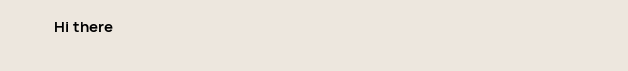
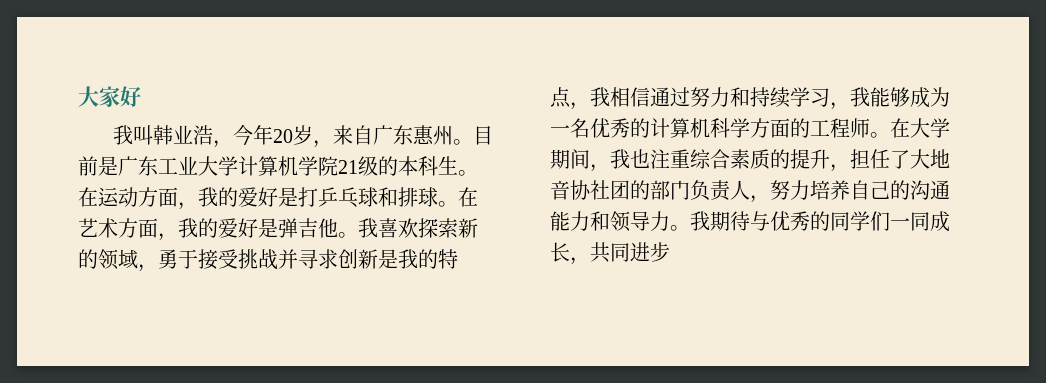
- Hi there
+ 大家好
+ 我叫韩业浩，今年20岁，来自广东惠州。目前是广东工业大学计算机学院21级的本科生。在运动方面，我的爱好是打乒乓球和排球。在艺术方面，我的爱好是弹吉他。我喜欢探索新的领域，勇于接受挑战并寻求创新是我的特点，我相信通过努力和持续学习，我能够成为一名优秀的计算机科学方面的工程师。在大学期间，我也注重综合素质的提升，担任了大地音协社团的部门负责人，努力培养自己的沟通能力和领导力。我期待与优秀的同学们一同成长，共同进步

